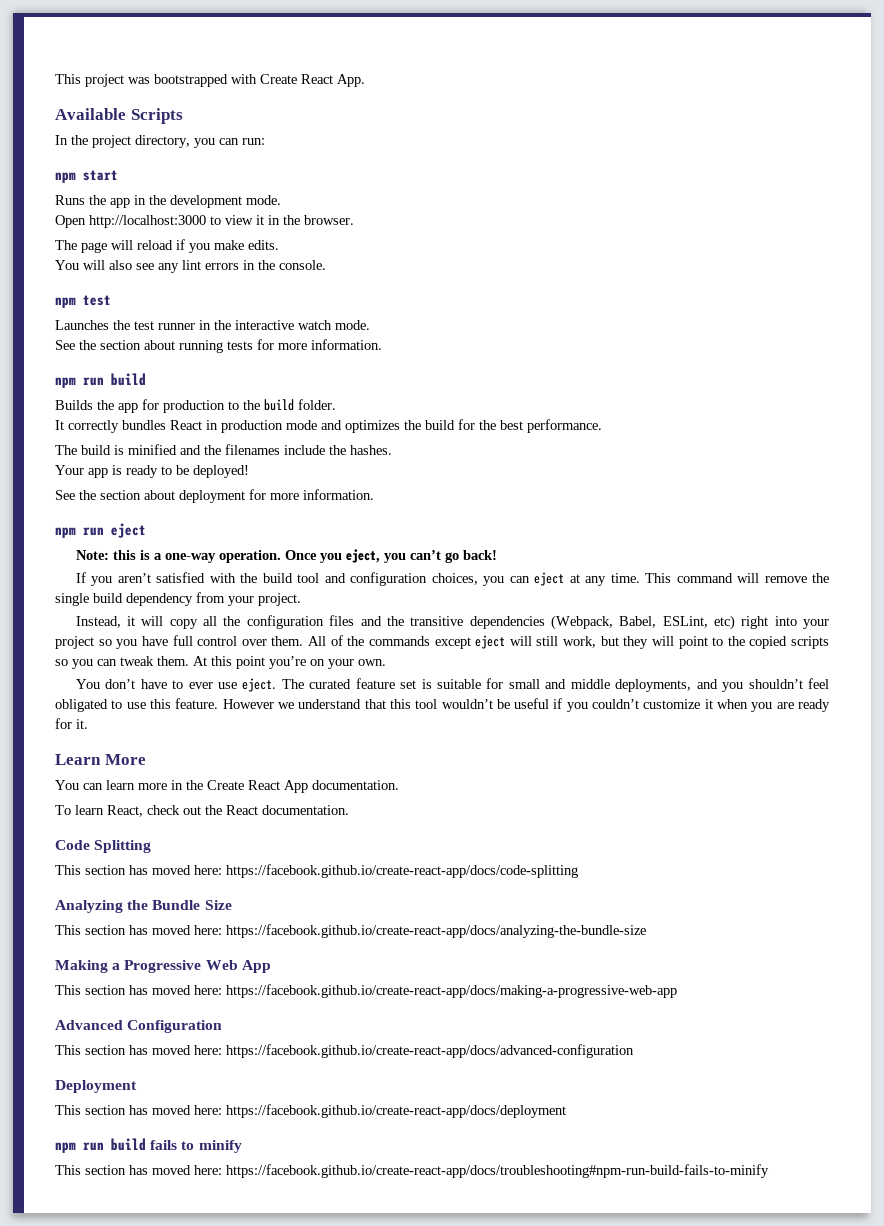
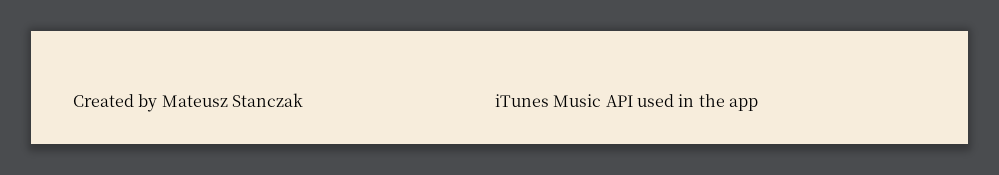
- This project was bootstrapped with Create React App.
- Available Scripts
- In the project directory, you can run:
- npm start
- Runs the app in the development mode.
- Open http://localhost:3000 to view it in the browser.
- The page will reload if you make edits.
- You will also see any lint errors in the console.
- npm test
- Launches the test runner in the interactive watch mode.
- See the section about running tests for more information.
- npm run build
- Builds the app for production to the build folder.
- It correctly bundles React in production mode and optimizes the build for the best performance.
- The build is minified and the filenames include the hashes.
- Your app is ready to be deployed!
- See the section about deployment for more information.
- npm run eject
- Note: this is a one-way operation. Once you eject, you can’t go back!
- If you aren’t satisfied with the build tool and configuration choices, you can eject at any time. This command will remove the single build dependency from your project.
- Instead, it will copy all the configuration files and the transitive dependencies (Webpack, Babel, ESLint, etc) right into your project so you have full control over them. All of the commands except eject will still work, but they will point to the copied scripts so you can tweak them. At this point you’re on your own.
- You don’t have to ever use eject. The curated feature set is suitable for small and middle deployments, and you shouldn’t feel obligated to use this feature. However we understand that this tool wouldn’t be useful if you couldn’t customize it when you are ready for it.
- Learn More
- You can learn more in the Create React App documentation.
- To learn React, check out the React documentation.
- Code Splitting
- This section has moved here: https://facebook.github.io/create-react-app/docs/code-splitting
- Analyzing the Bundle Size
- This section has moved here: https://facebook.github.io/create-react-app/docs/analyzing-the-bundle-size
- Making a Progressive Web App
- This section has moved here: https://facebook.github.io/create-react-app/docs/making-a-progressive-web-app
- Advanced Configuration
- This section has moved here: https://facebook.github.io/create-react-app/docs/advanced-configuration
- Deployment
- This section has moved here: https://facebook.github.io/create-react-app/docs/deployment
- npm run build fails to minify
- This section has moved here: https://facebook.github.io/create-react-app/docs/troubleshooting#npm-run-build-fails-to-minify
+ Created by Mateusz Stanczak
+ iTunes Music API used in the app

